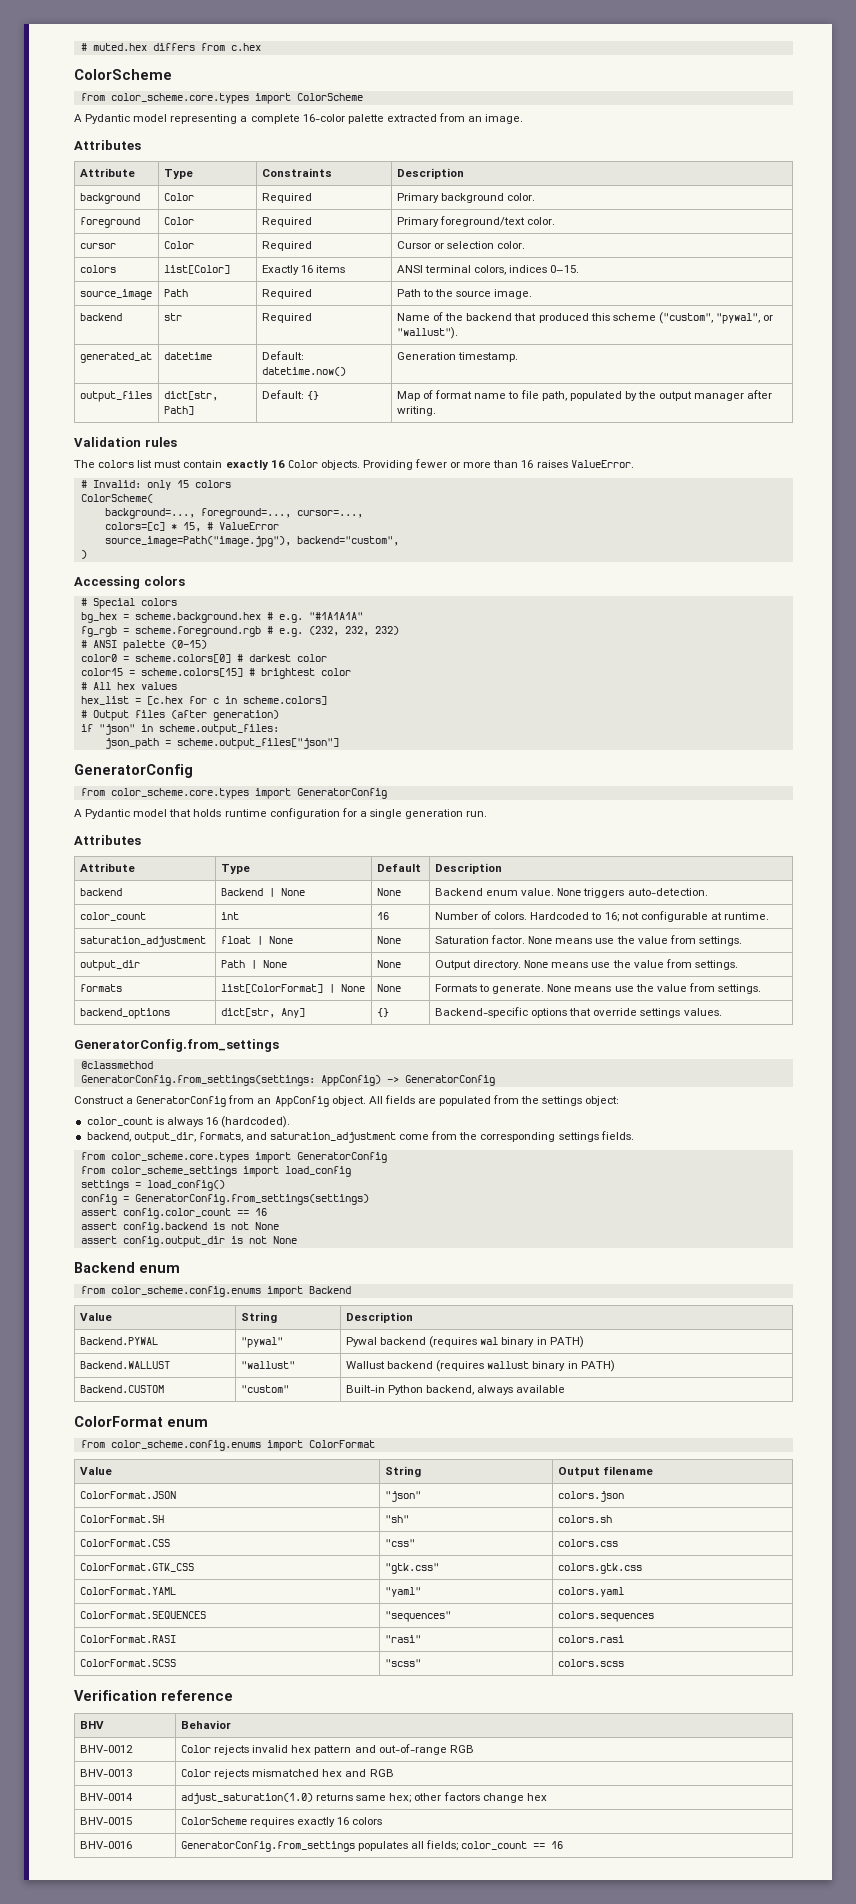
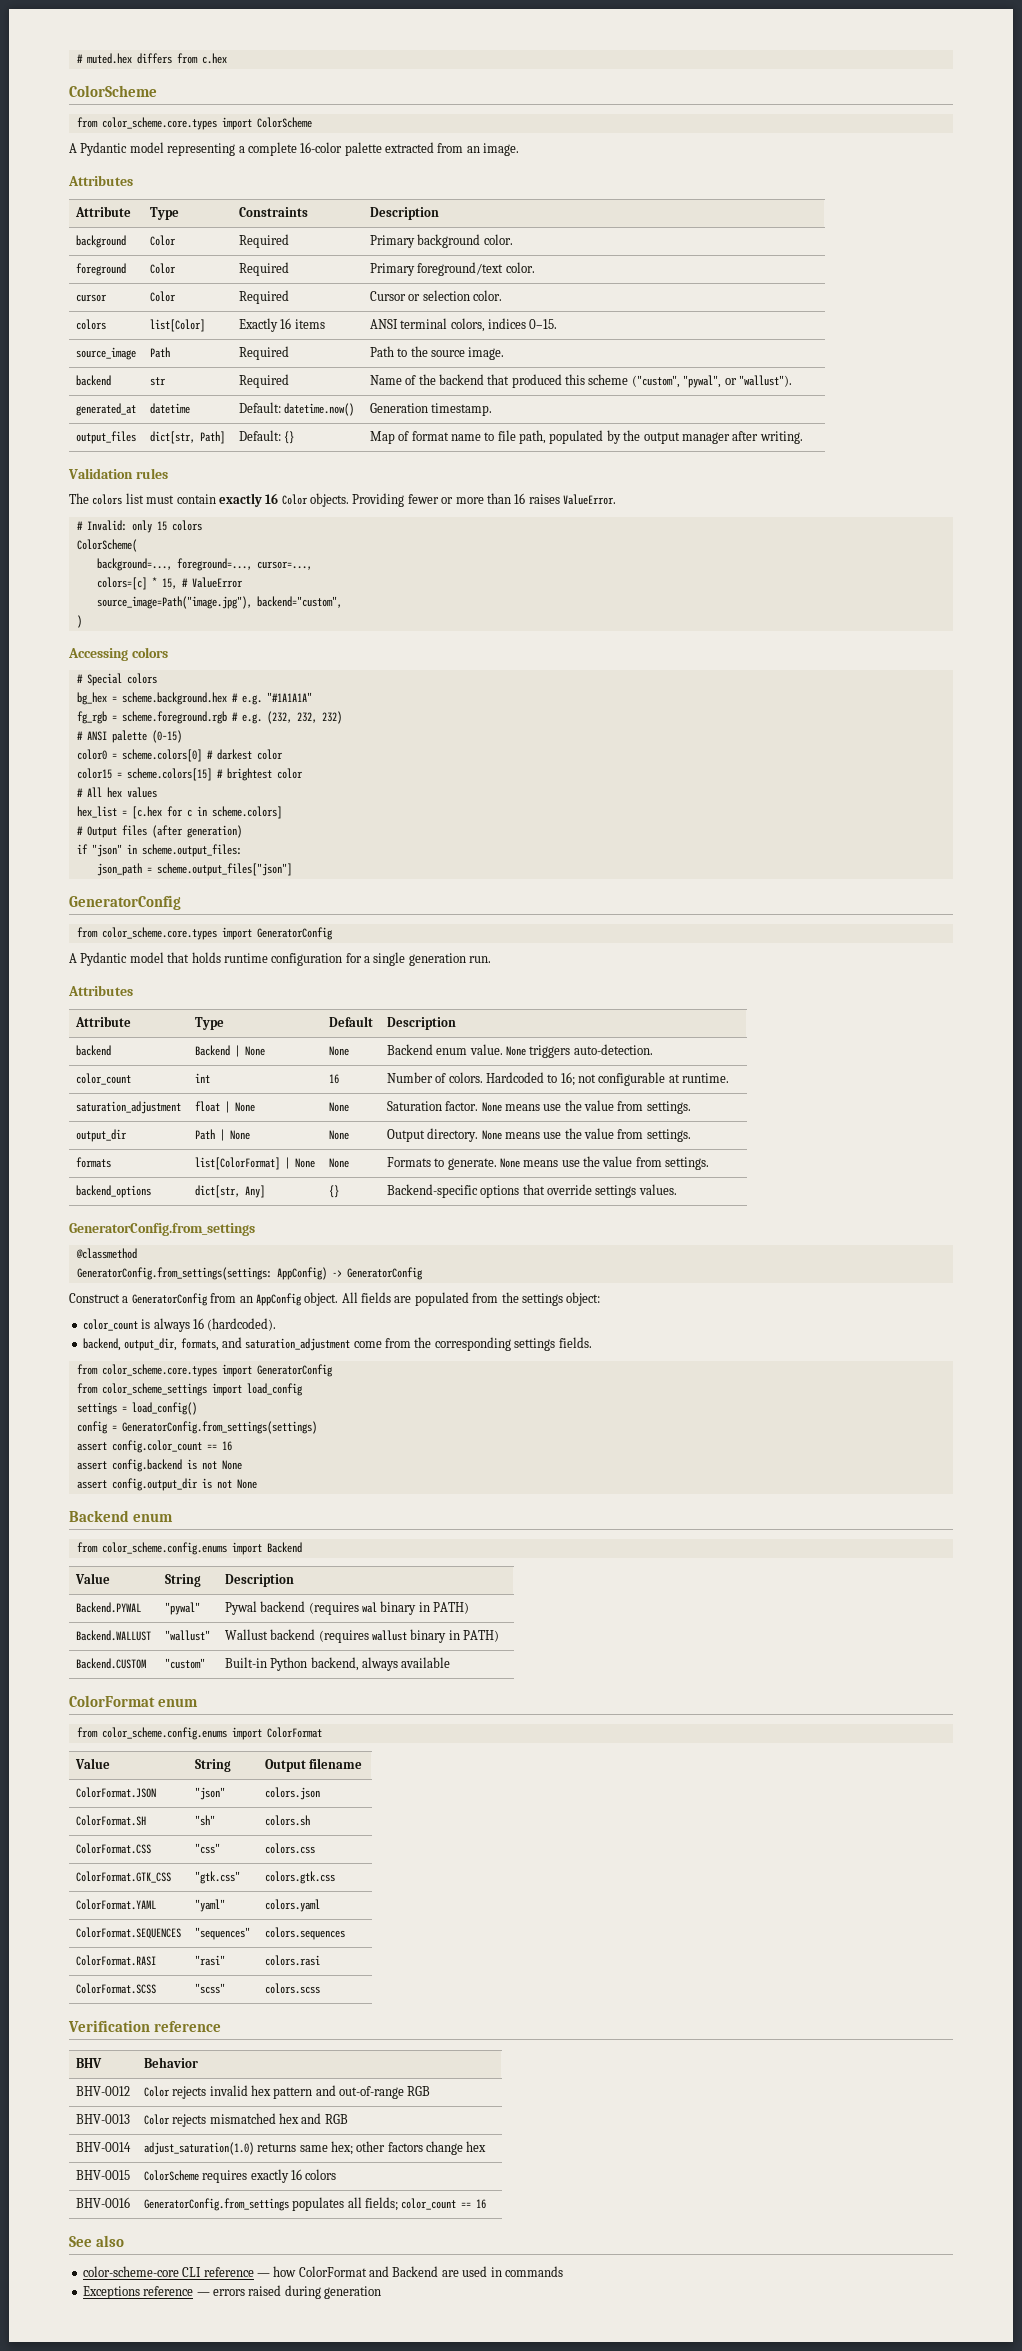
+ See also
+ color-scheme-core CLI reference — how ColorFormat and Backend are used in commands
+ Exceptions reference — errors raised during generation

